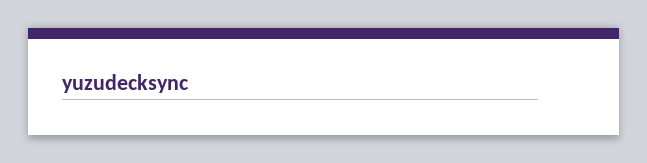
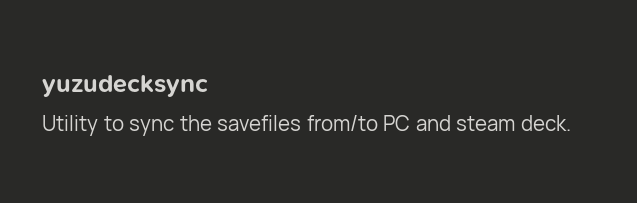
+ Utility to sync the savefiles from/to PC and steam deck.

